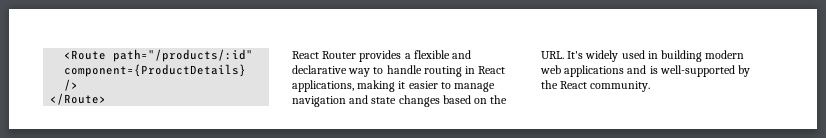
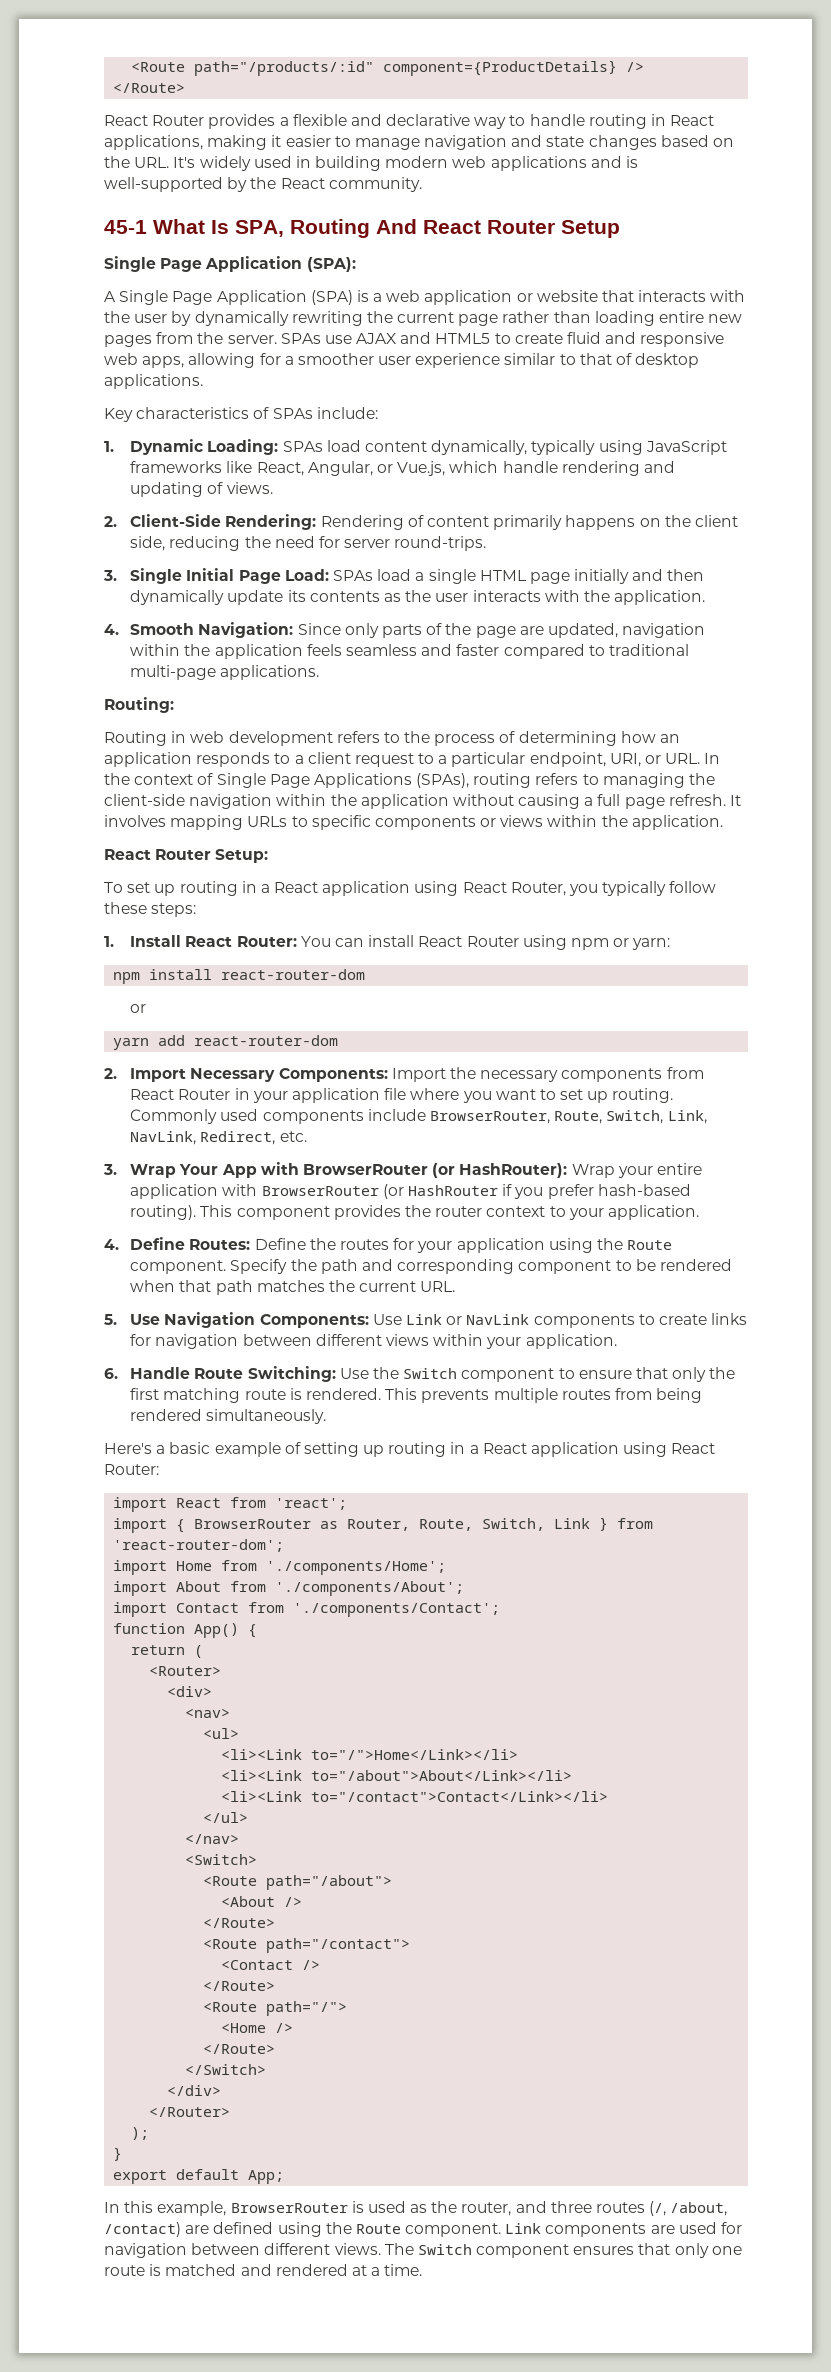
+ 45-1 What Is SPA, Routing And React Router Setup
+ Single Page Application (SPA):
+ A Single Page Application (SPA) is a web application or website that interacts with the user by dynamically rewriting the current page rather than loading entire new pages from the server. SPAs use AJAX and HTML5 to create fluid and responsive web apps, allowing for a smoother user experience similar to that of desktop applications.
+ Key characteristics of SPAs include:
+ 1. Dynamic Loading: SPAs load content dynamically, typically using JavaScript frameworks like React, Angular, or Vue.js, which handle rendering and updating of views.
+ 2. Client-Side Rendering: Rendering of content primarily happens on the client side, reducing the need for server round-trips.
+ 3. Single Initial Page Load: SPAs load a single HTML page initially and then dynamically update its contents as the user interacts with the application.
+ 4. Smooth Navigation: Since only parts of the page are updated, navigation within the application feels seamless and faster compared to traditional multi-page applications.
+ Routing:
+ Routing in web development refers to the process of determining how an application responds to a client request to a particular endpoint, URI, or URL. In the context of Single Page Applications (SPAs), routing refers to managing the client-side navigation within the application without causing a full page refresh. It involves mapping URLs to specific components or views within the application.
+ React Router Setup:
+ To set up routing in a React application using React Router, you typically follow these steps:
+ 1. Install React Router: You can install React Router using npm or yarn:
+ npm install react-router-dom
+ or
+ yarn add react-router-dom
+ 2. Import Necessary Components: Import the necessary components from React Router in your application file where you want to set up routing. Commonly used components include BrowserRouter, Route, Switch, Link, NavLink, Redirect, etc.
+ 3. Wrap Your App with BrowserRouter (or HashRouter): Wrap your entire application with BrowserRouter (or HashRouter if you prefer hash-based routing). This component provides the router context to your application.
+ 4. Define Routes: Define the routes for your application using the Route component. Specify the path and corresponding component to be rendered when that path matches the current URL.
+ 5. Use Navigation Components: Use Link or NavLink components to create links for navigation between different views within your application.
+ 6. Handle Route Switching: Use the Switch component to ensure that only the first matching route is rendered. This prevents multiple routes from being rendered simultaneously.
+ Here's a basic example of setting up routing in a React application using React Router:
+ import React from 'react';
+ import { BrowserRouter as Router, Route, Switch, Link } from 'react-router-dom';
+ import Home from './components/Home';
+ import About from './components/About';
+ import Contact from './components/Contact';
+ function App() {
+ return (
+ <Router>
+ <div>
+ <nav>
+ <ul>
+ <li><Link to="/">Home</Link></li>
+ <li><Link to="/about">About</Link></li>
+ <li><Link to="/contact">Contact</Link></li>
+ </ul>
+ </nav>
+ <Switch>
+ <Route path="/about">
+ <About />
+ </Route>
+ <Route path="/contact">
+ <Contact />
+ </Route>
+ <Route path="/">
+ <Home />
+ </Route>
+ </Switch>
+ </div>
+ </Router>
+ );
+ }
+ export default App;
+ In this example, BrowserRouter is used as the router, and three routes (/, /about, /contact) are defined using the Route component. Link components are used for navigation between different views. The Switch component ensures that only one route is matched and rendered at a time.

